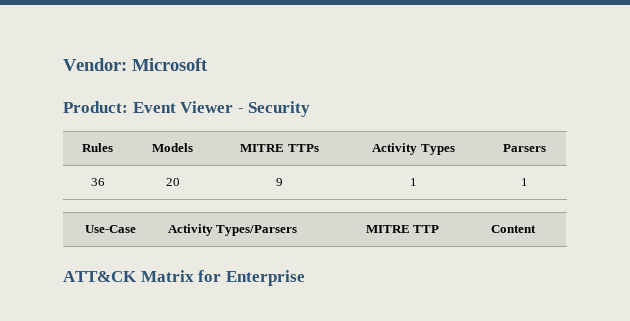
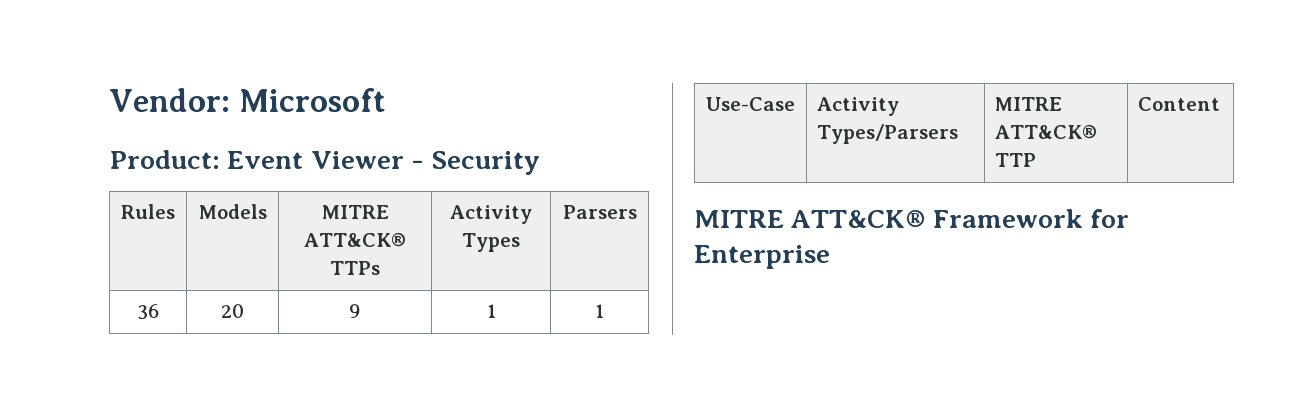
- Rules | Models | MITRE TTPs | Activity Types | Parsers
+ Rules | Models | MITRE ATT&CK® TTPs | Activity Types | Parsers
- Use-Case | Activity Types/Parsers | MITRE TTP | Content
+ Use-Case | Activity Types/Parsers | MITRE ATT&CK® TTP | Content
- ATT&CK Matrix for Enterprise
+ MITRE ATT&CK® Framework for Enterprise

